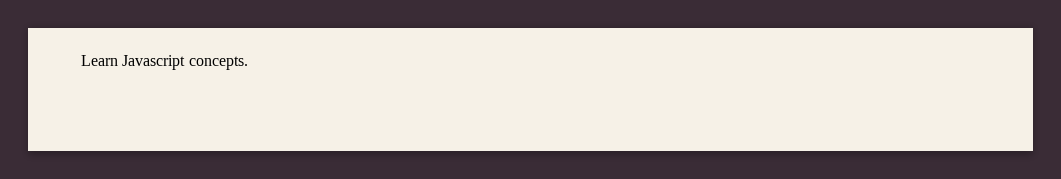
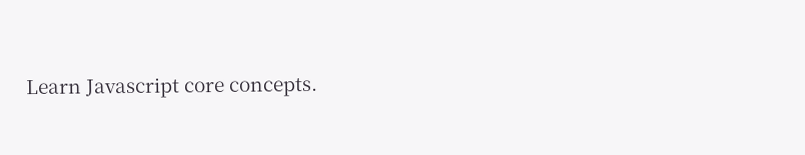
- Learn Javascript concepts.
+ Learn Javascript core concepts.

